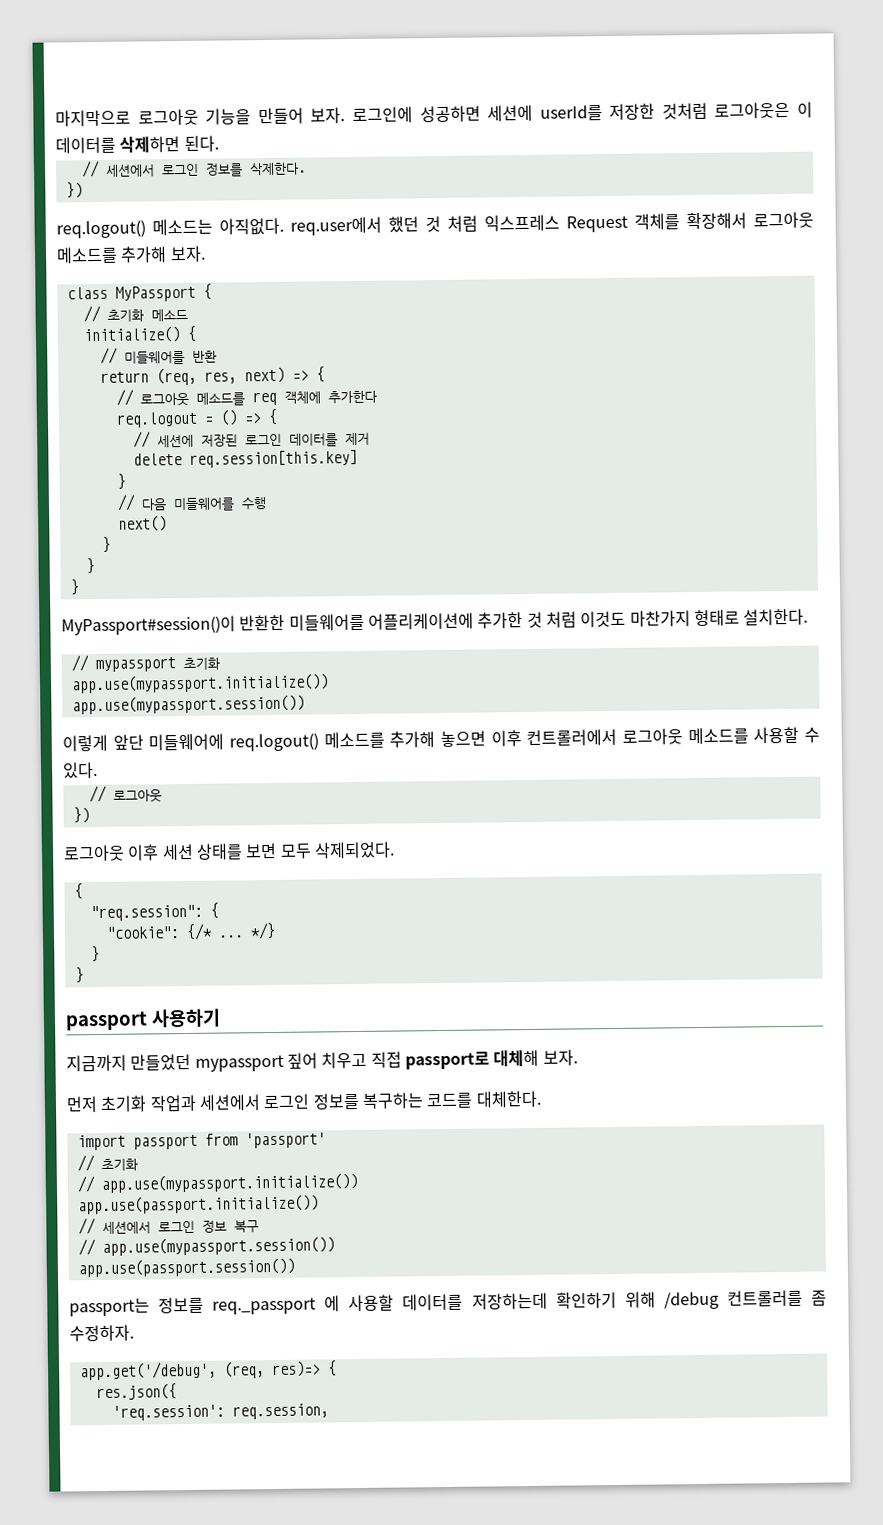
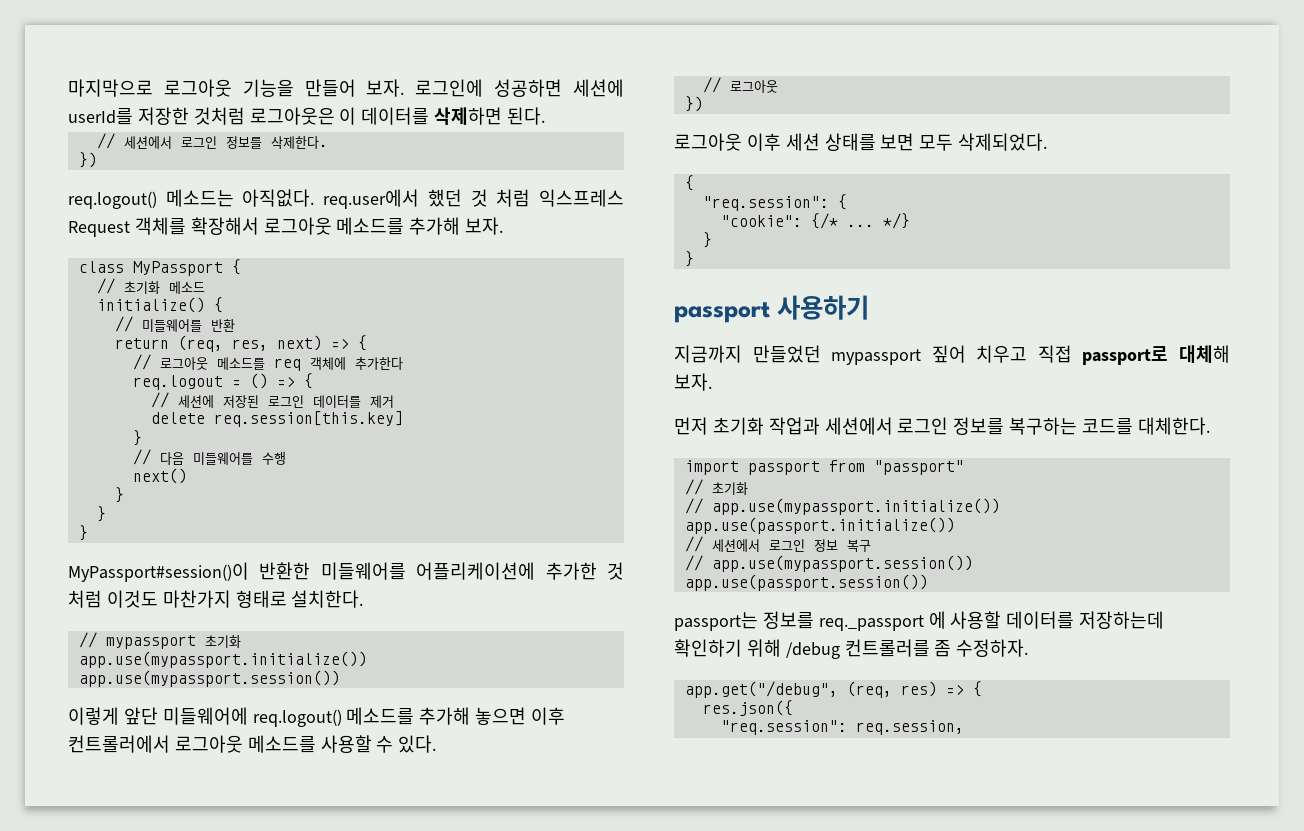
- import passport from 'passport'
+ import passport from "passport"
- app.get('/debug', (req, res)=> {
+ app.get("/debug", (req, res) => {
- 'req.session': req.session,
+ "req.session": req.session,

